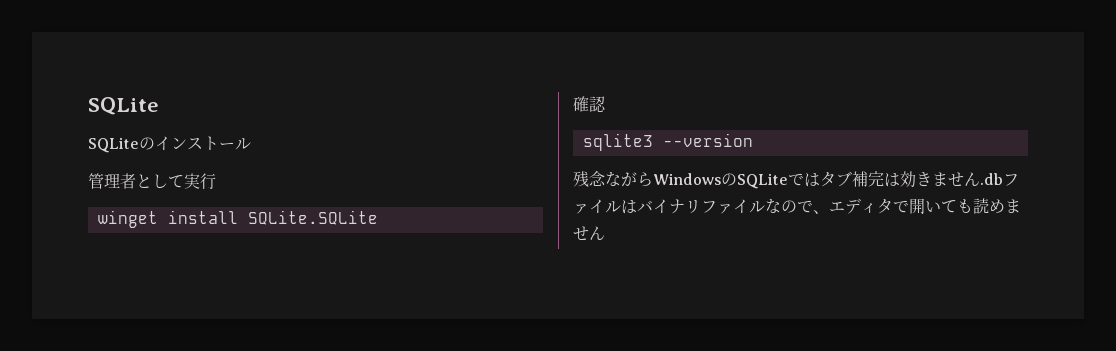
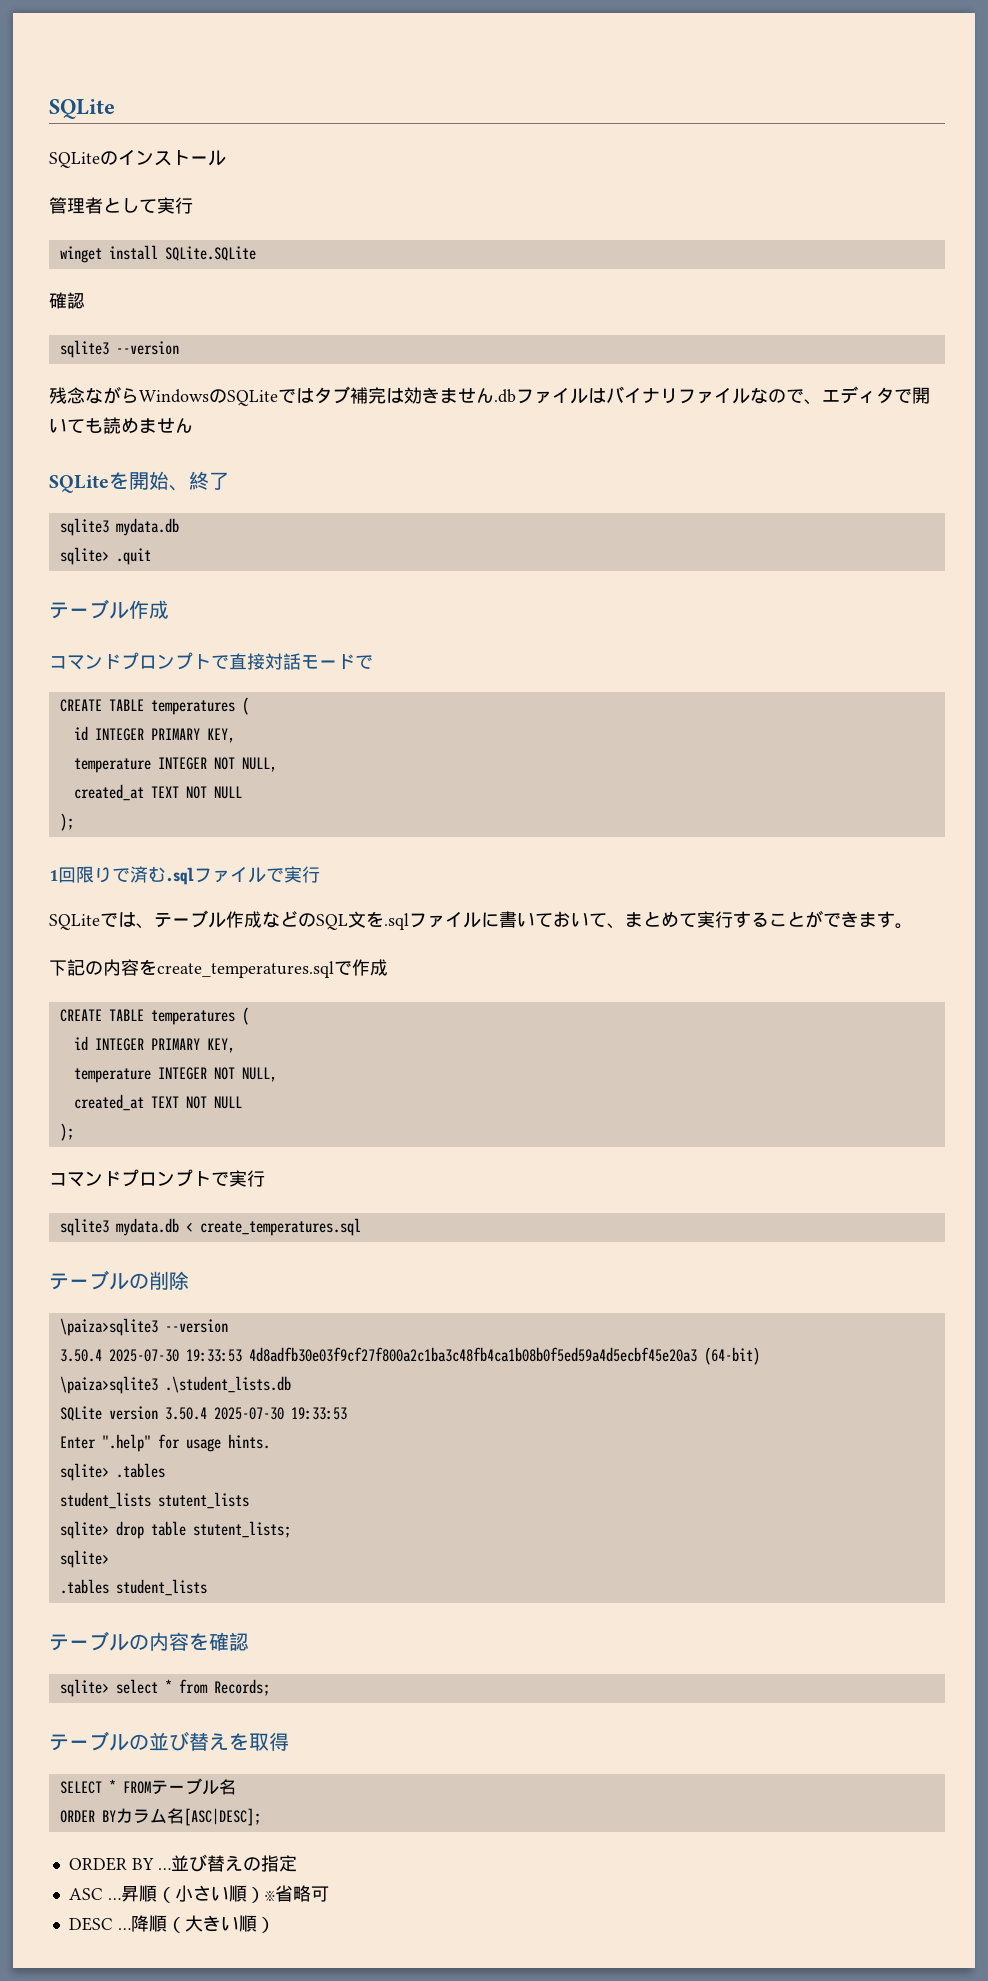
+ SQLiteを開始、終了
+ sqlite3 mydata.db
+ sqlite> .quit
+ テーブル作成
+ コマンドプロンプトで直接対話モードで
+ CREATE TABLE temperatures (
+ id INTEGER PRIMARY KEY,
+ temperature INTEGER NOT NULL,
+ created_at TEXT NOT NULL
+ );
+ 1回限りで済む.sqlファイルで実行
+ SQLiteでは、テーブル作成などのSQL文を.sqlファイルに書いておいて、まとめて実行することができます。
+ 下記の内容をcreate_temperatures.sqlで作成
+ CREATE TABLE temperatures (
+ id INTEGER PRIMARY KEY,
+ temperature INTEGER NOT NULL,
+ created_at TEXT NOT NULL
+ );
+ コマンドプロンプトで実行
+ sqlite3 mydata.db < create_temperatures.sql
+ テーブルの削除
+ \paiza>sqlite3 --version
+ 3.50.4 2025-07-30 19:33:53 4d8adfb30e03f9cf27f800a2c1ba3c48fb4ca1b08b0f5ed59a4d5ecbf45e20a3 (64-bit)
+ \paiza>sqlite3 .\student_lists.db
+ SQLite version 3.50.4 2025-07-30 19:33:53
+ Enter ".help" for usage hints.
+ sqlite> .tables
+ student_lists stutent_lists
+ sqlite> drop table stutent_lists;
+ sqlite>
+ .tables student_lists
+ テーブルの内容を確認
+ sqlite> select * from Records;
+ テーブルの並び替えを取得
+ SELECT * FROMテーブル名
+ ORDER BYカラム名[ASC|DESC];
+ ORDER BY …並び替えの指定
+ ASC …昇順（小さい順）※省略可
+ DESC …降順（大きい順）

